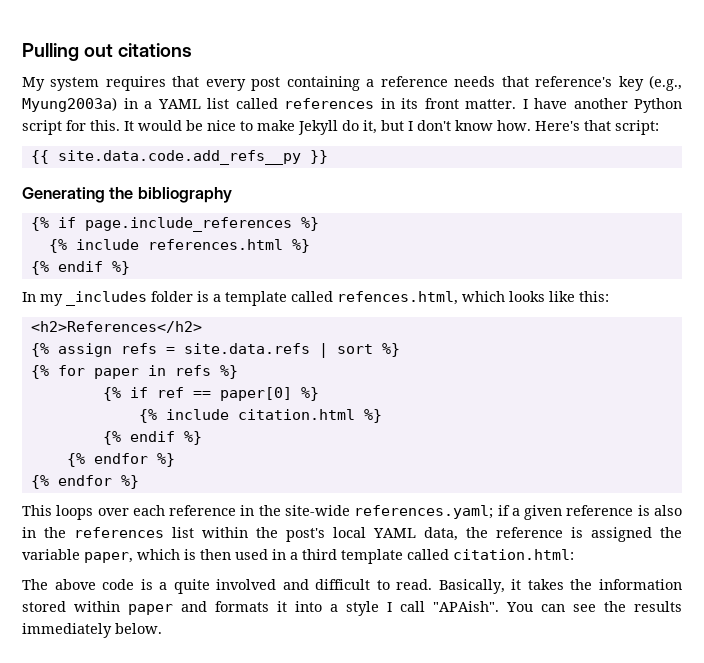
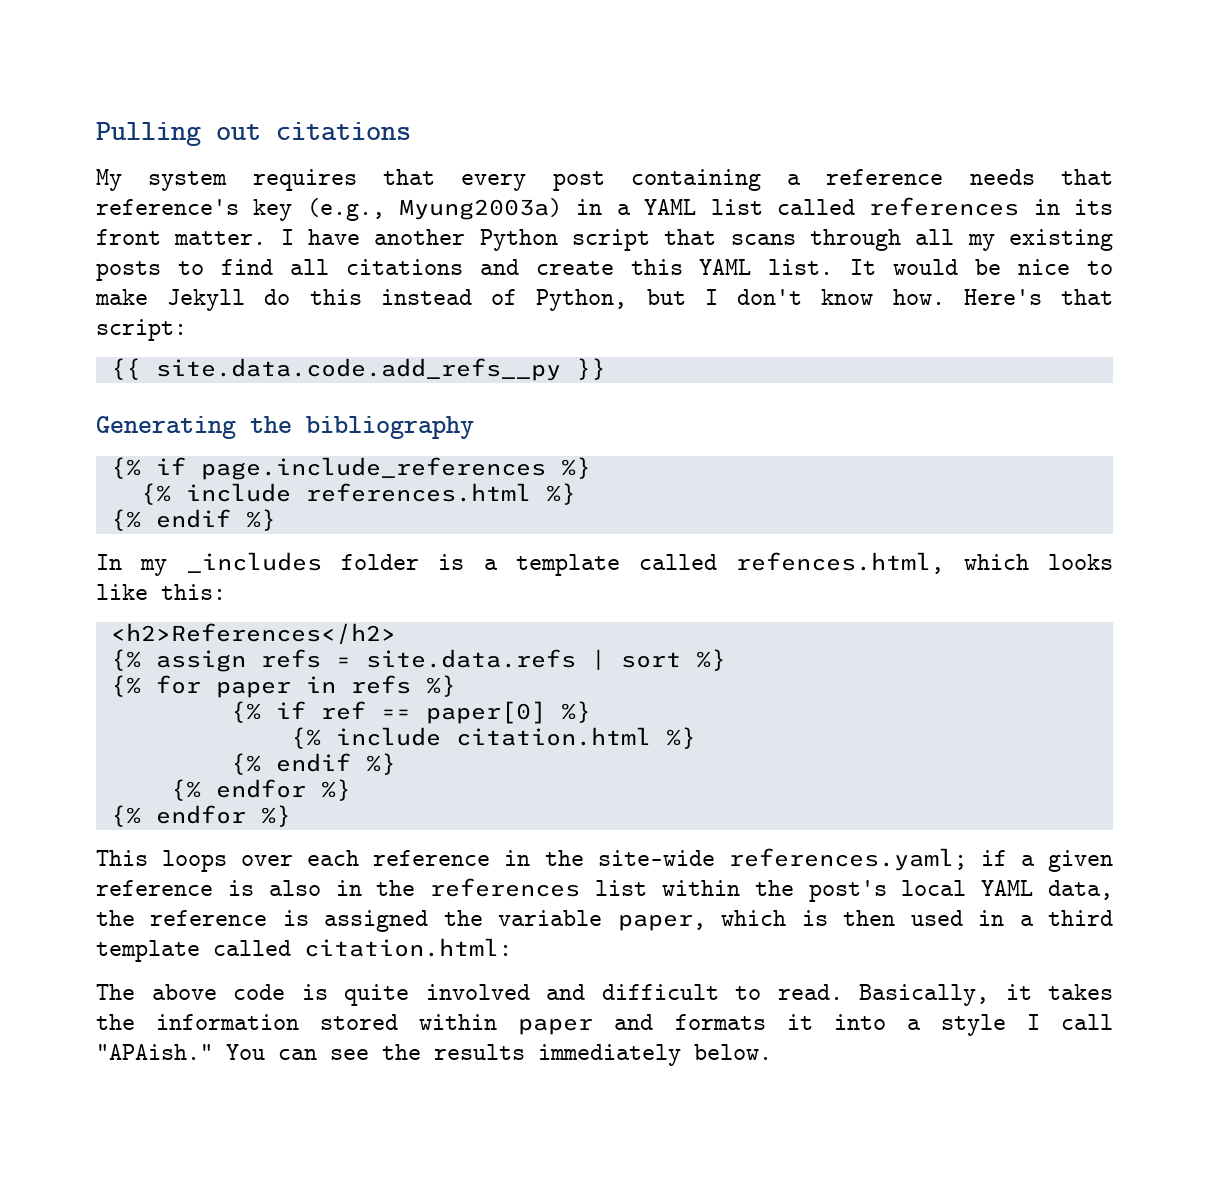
- I have another Python script for this.
+ I have another Python script that scans through all my existing posts to find all citations and create this YAML list.
- It would be nice to make Jekyll do it, but I don't know how.
+ It would be nice to make Jekyll do this instead of Python, but I don't know how.
- The above code is a quite involved and difficult to read.
+ The above code is quite involved and difficult to read.
- Basically, it takes the information stored within paper and formats it into a style I call "APAish".
+ Basically, it takes the information stored within paper and formats it into a style I call "APAish."

